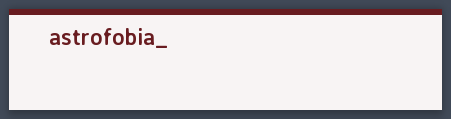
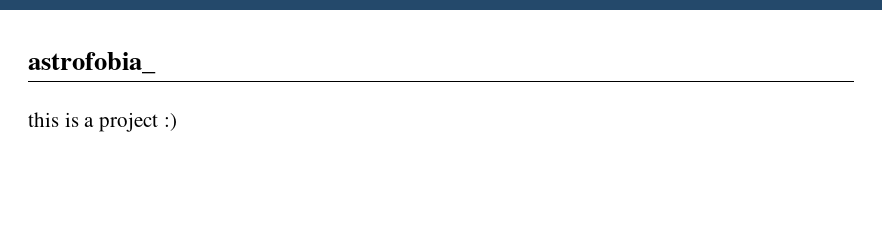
+ this is a project :)

